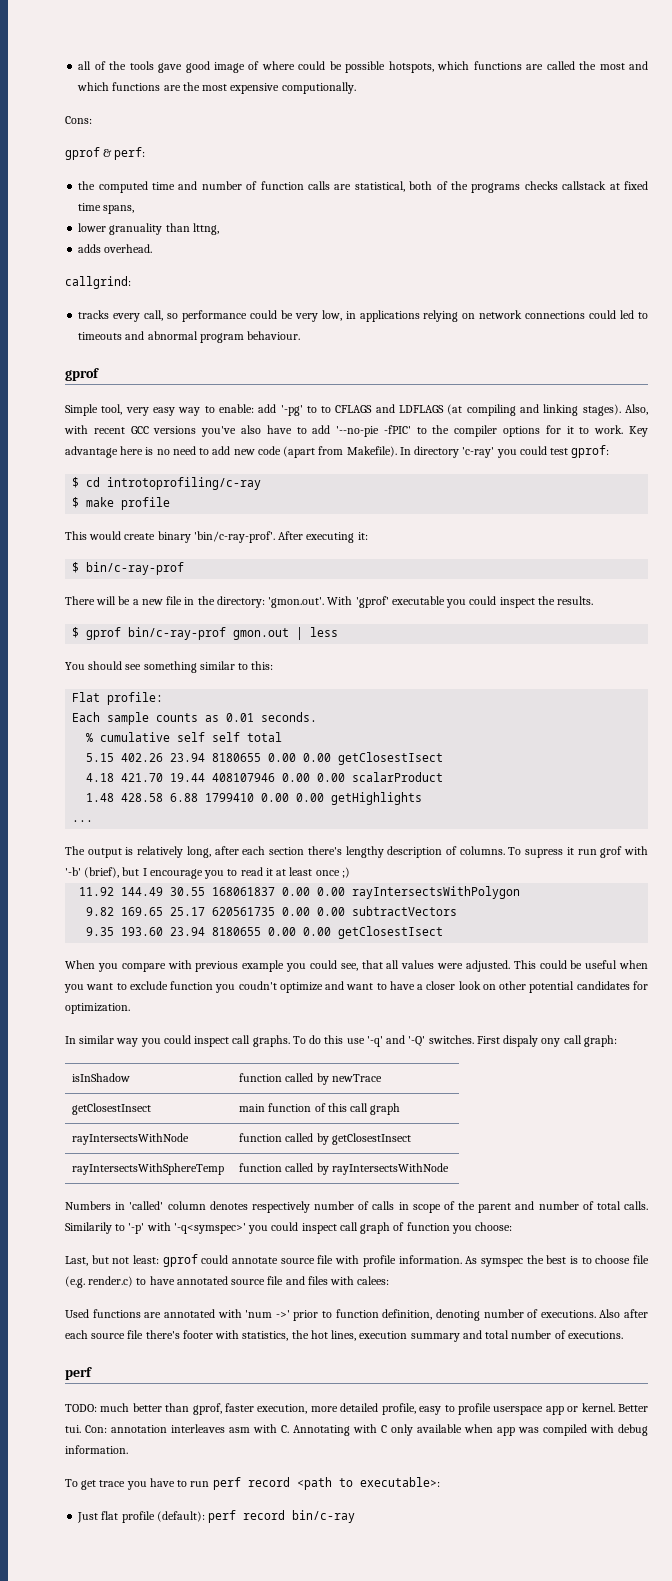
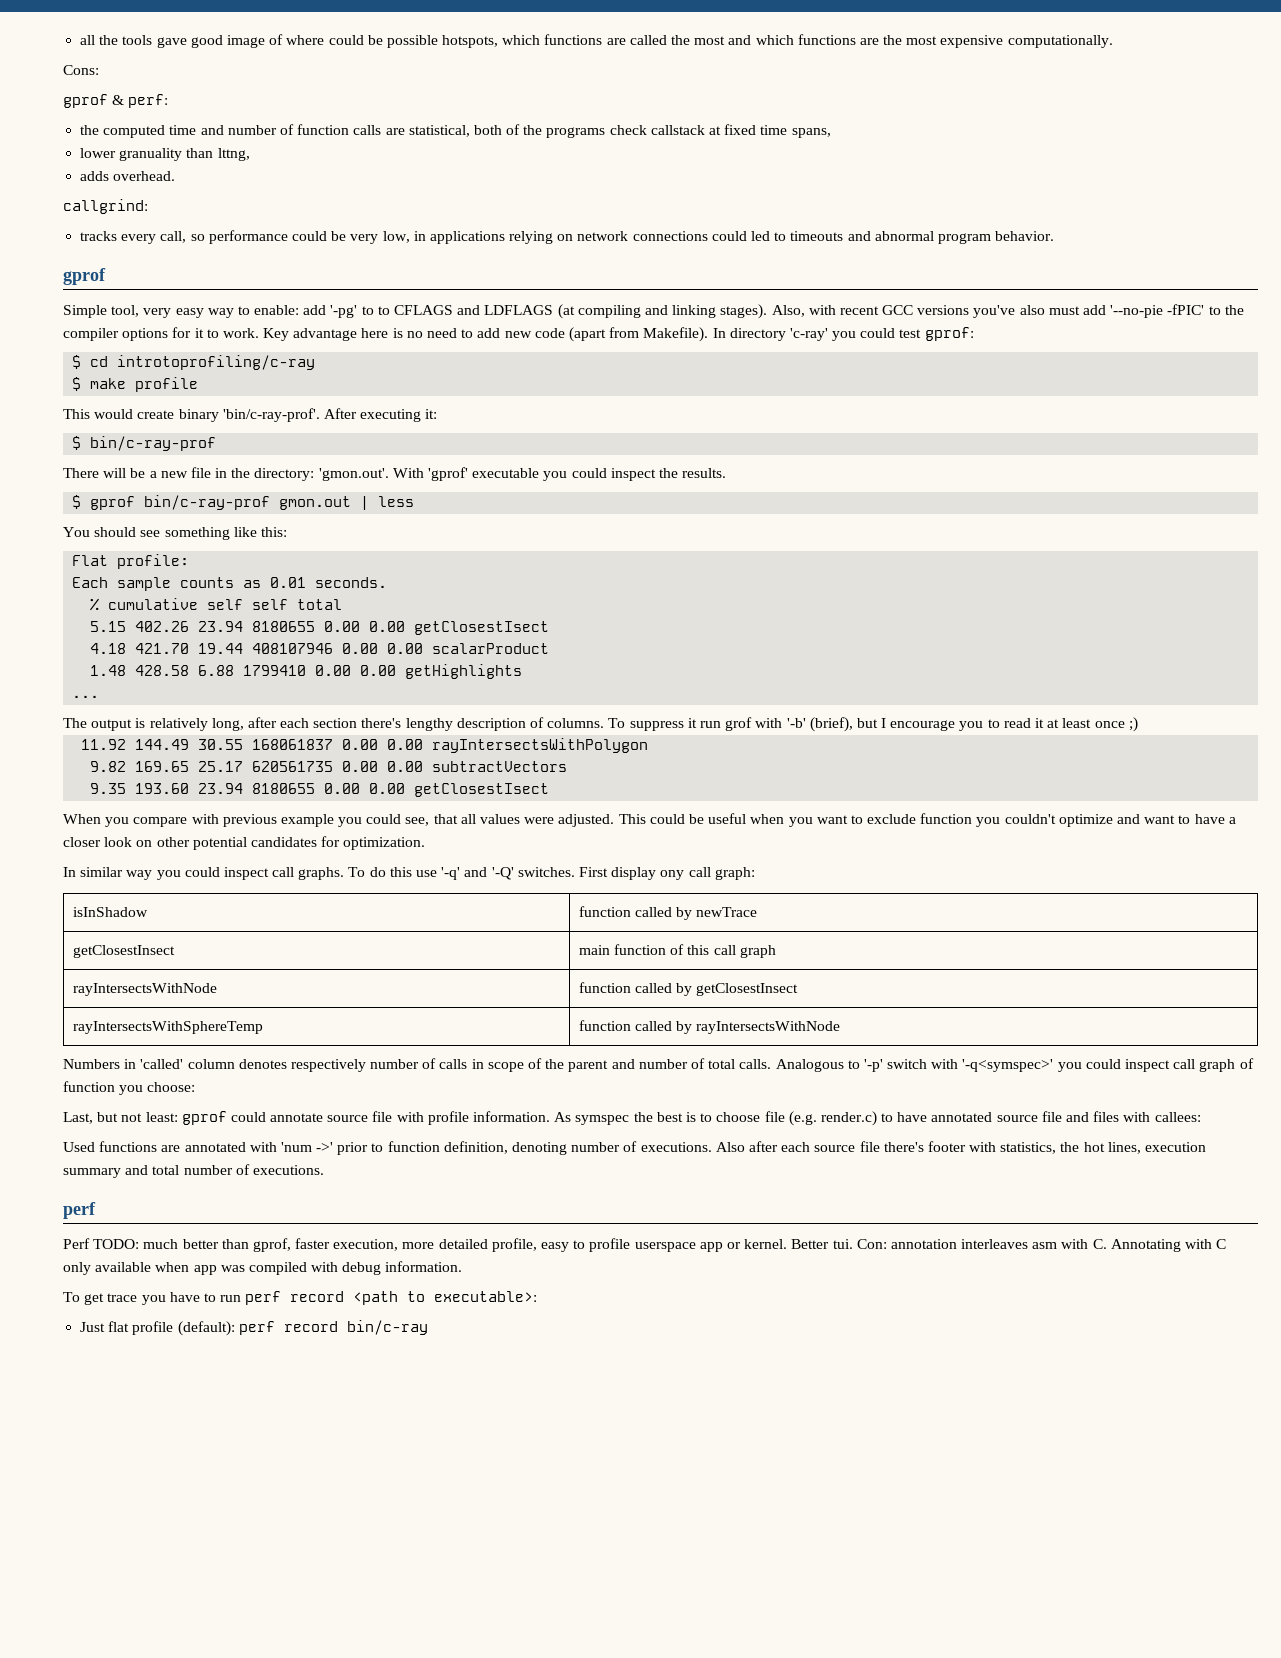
- all of the tools gave good image of where could be possible hotspots, which functions are called the most and which functions are the most expensive computionally.
+ all the tools gave good image of where could be possible hotspots, which functions are called the most and which functions are the most expensive computationally.
- the computed time and number of function calls are statistical, both of the programs checks callstack at fixed time spans,
+ the computed time and number of function calls are statistical, both of the programs check callstack at fixed time spans,
- tracks every call, so performance could be very low, in applications relying on network connections could led to timeouts and abnormal program behaviour.
+ tracks every call, so performance could be very low, in applications relying on network connections could led to timeouts and abnormal program behavior.
- Also, with recent GCC versions you've also have to add '--no-pie -fPIC' to the compiler options for it to work.
+ Also, with recent GCC versions you've also must add '--no-pie -fPIC' to the compiler options for it to work.
- You should see something similar to this:
+ You should see something like this:
- To supress it run grof with '-b' (brief), but I encourage you to read it at least once ;)
+ To suppress it run grof with '-b' (brief), but I encourage you to read it at least once ;)
- This could be useful when you want to exclude function you coudn't optimize and want to have a closer look on other potential candidates for optimization.
+ This could be useful when you want to exclude function you couldn't optimize and want to have a closer look on other potential candidates for optimization.
- First dispaly ony call graph:
+ First display ony call graph:
- Similarily to '-p' with '-q<symspec>' you could inspect call graph of function you choose:
+ Analogous to '-p' switch with '-q<symspec>' you could inspect call graph of function you choose:
- As symspec the best is to choose file (e.g. render.c) to have annotated source file and files with calees:
+ As symspec the best is to choose file (e.g. render.c) to have annotated source file and files with callees:
- TODO: much better than gprof, faster execution, more detailed profile, easy to profile userspace app or kernel.
+ Perf TODO: much better than gprof, faster execution, more detailed profile, easy to profile userspace app or kernel.

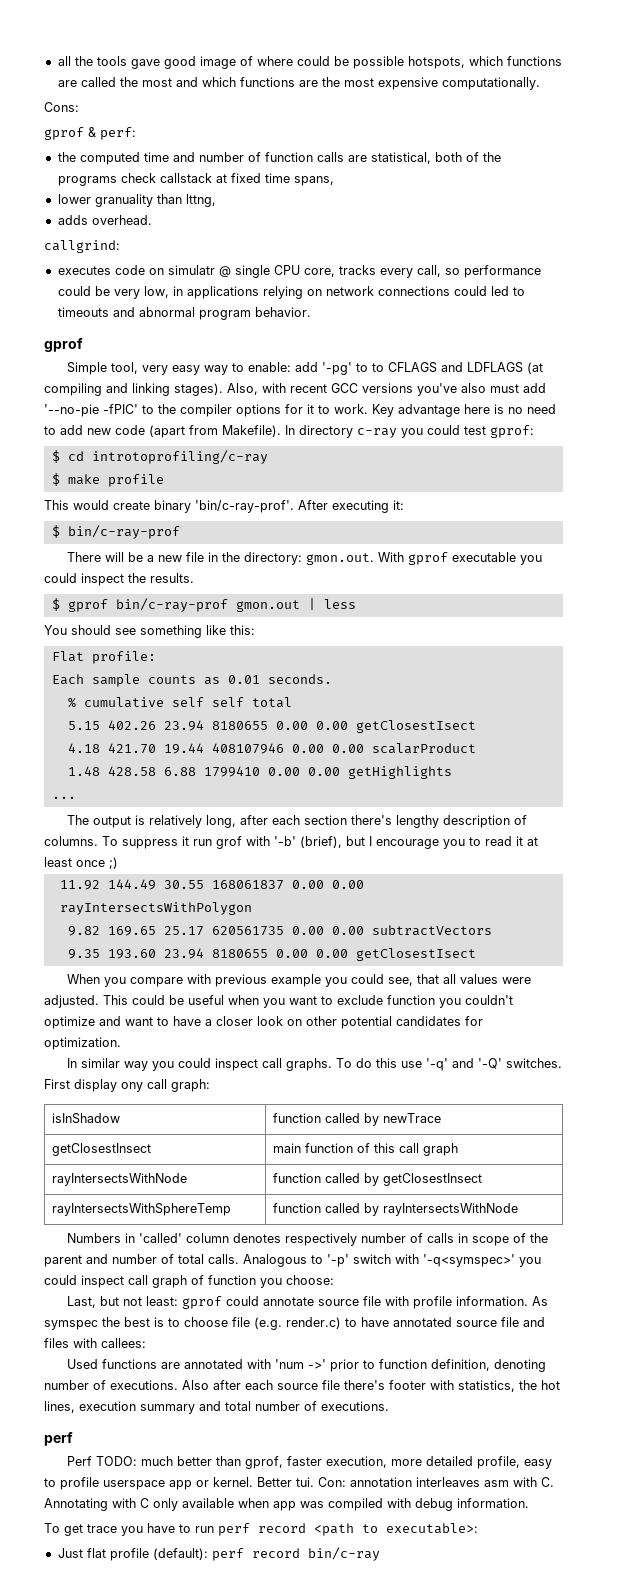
- tracks every call, so performance could be very low, in applications relying on network connections could led to timeouts and abnormal program behavior.
+ executes code on simulatr @ single CPU core, tracks every call, so performance could be very low, in applications relying on network connections could led to timeouts and abnormal program behavior.
- In directory 'c-ray' you could test gprof:
+ In directory c-ray you could test gprof:
- There will be a new file in the directory: 'gmon.out'. With 'gprof' executable you could inspect the results.
+ There will be a new file in the directory: gmon.out. With gprof executable you could inspect the results.

